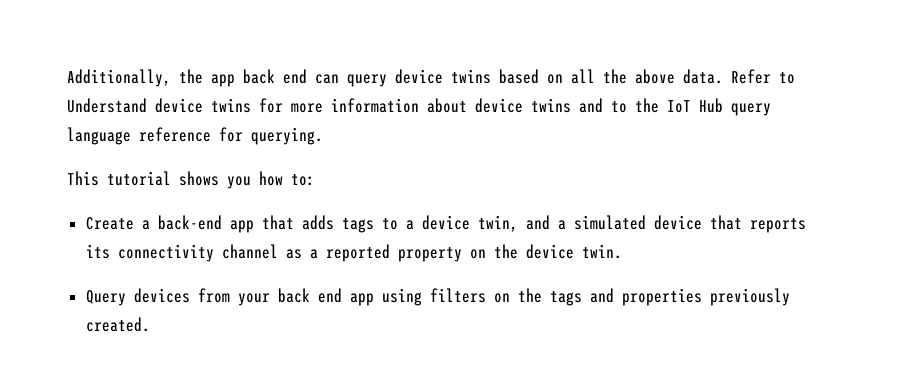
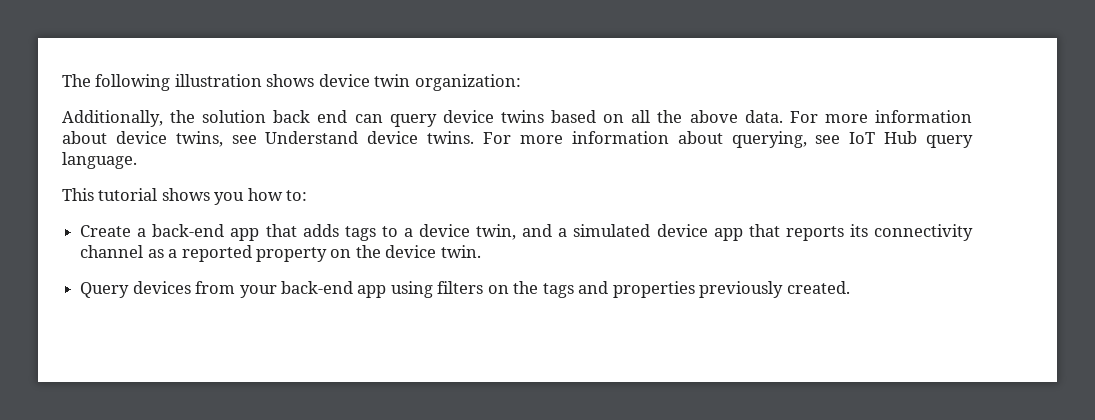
+ The following illustration shows device twin organization:
- Additionally, the app back end can query device twins based on all the above data.
+ Additionally, the solution back end can query device twins based on all the above data.
- Refer to Understand device twins for more information about device twins and to the IoT Hub query language reference for querying.
+ For more information about device twins, see Understand device twins. For more information about querying, see IoT Hub query language.
- Create a back-end app that adds tags to a device twin, and a simulated device that reports its connectivity channel as a reported property on the device twin.
+ Create a back-end app that adds tags to a device twin, and a simulated device app that reports its connectivity channel as a reported property on the device twin.
- Query devices from your back end app using filters on the tags and properties previously created.
+ Query devices from your back-end app using filters on the tags and properties previously created.

